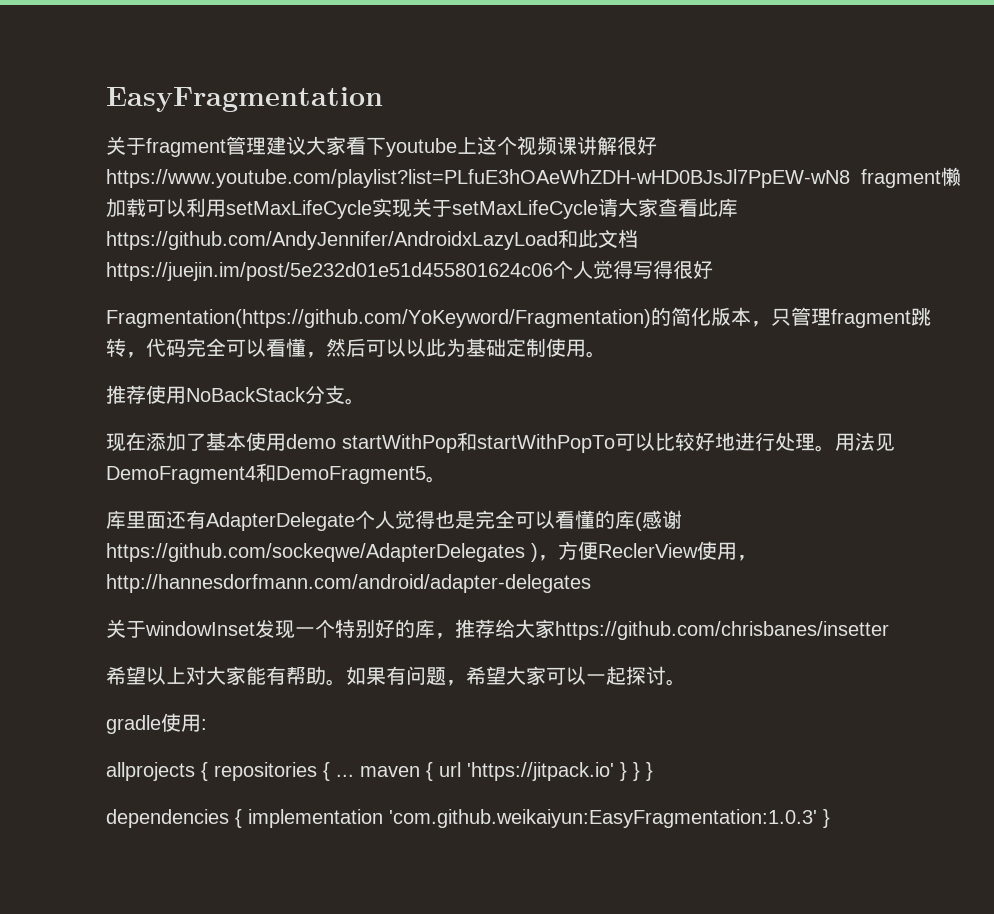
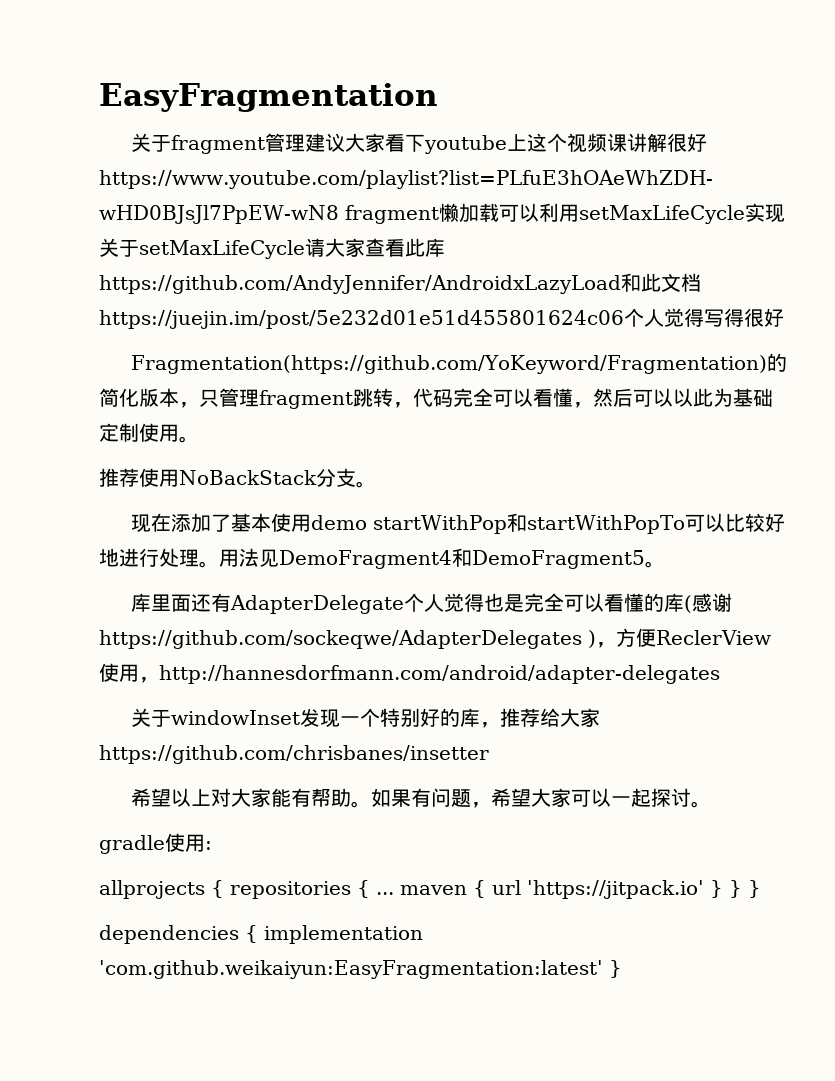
- dependencies { implementation 'com.github.weikaiyun:EasyFragmentation:1.0.3' }
+ dependencies { implementation 'com.github.weikaiyun:EasyFragmentation:latest' }

